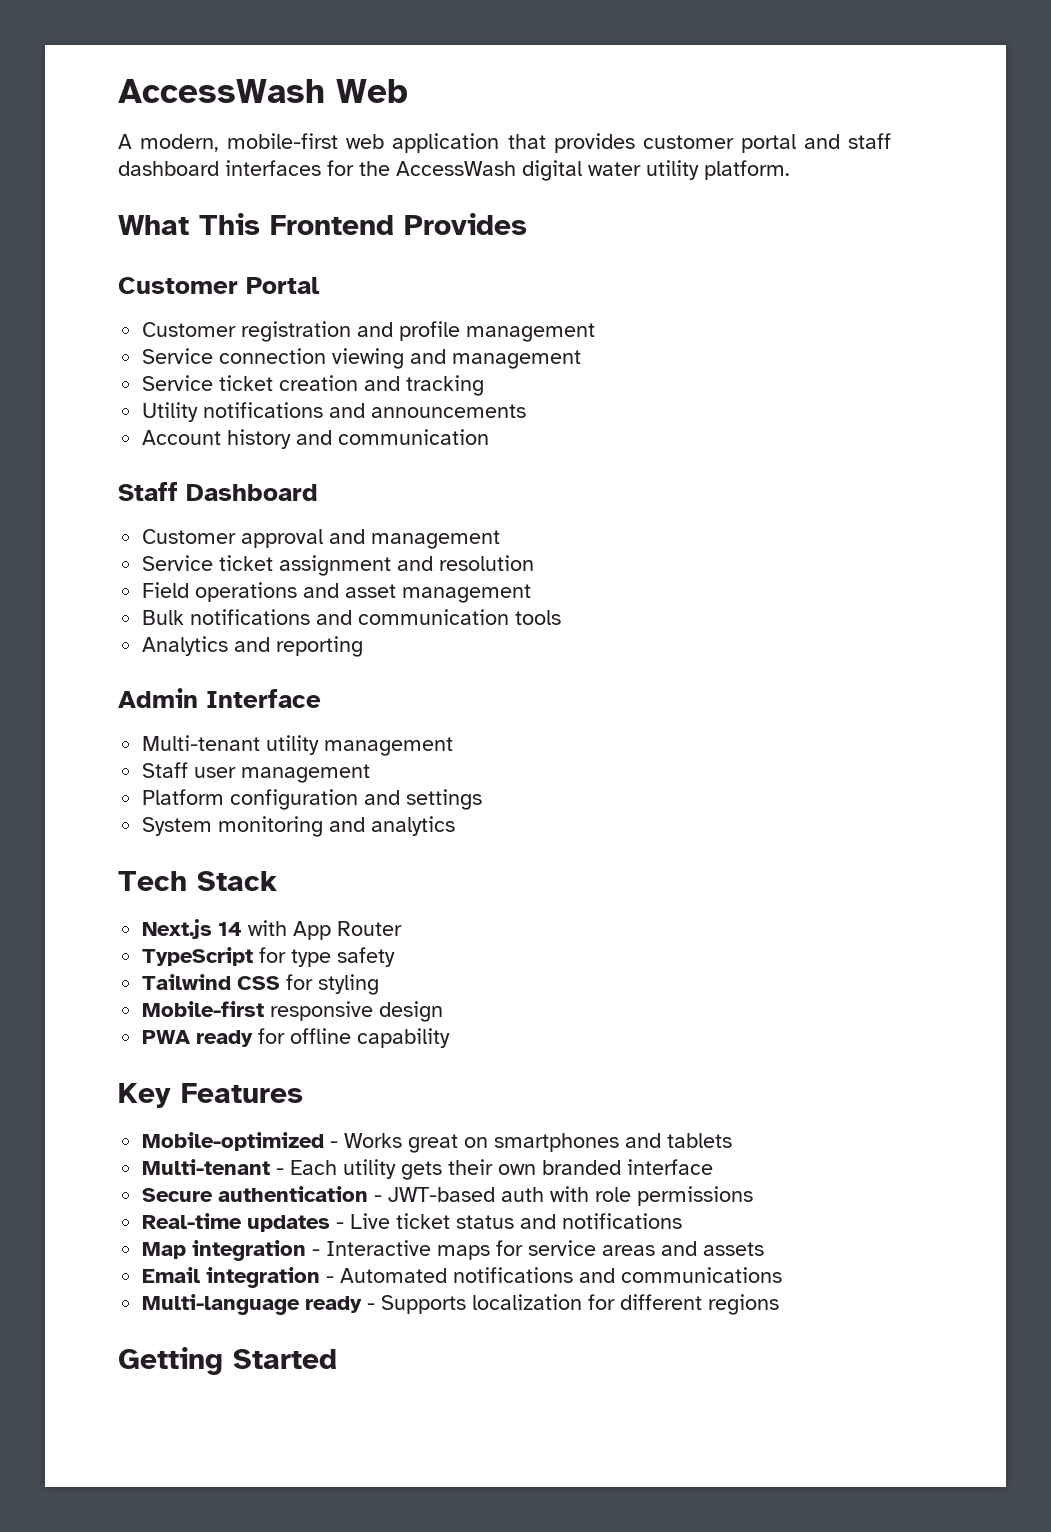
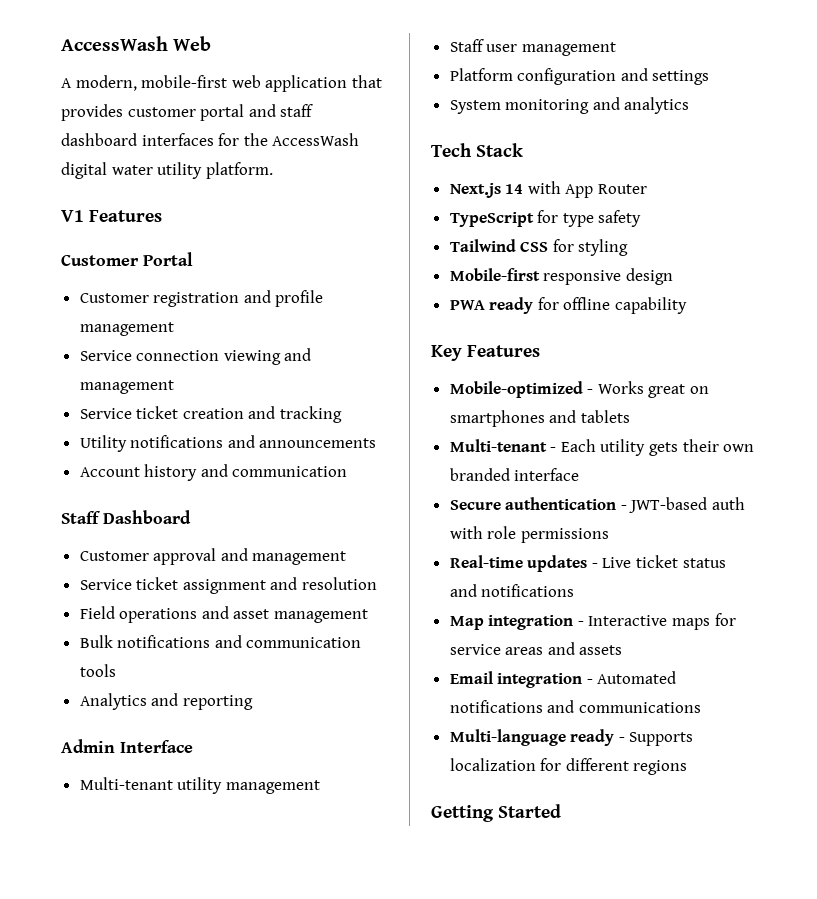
- What This Frontend Provides
+ V1 Features

